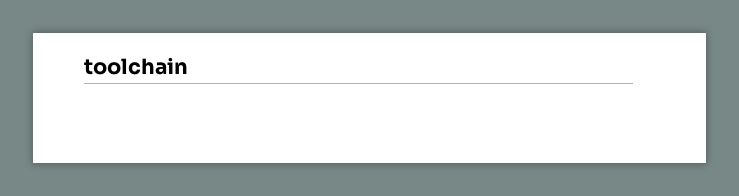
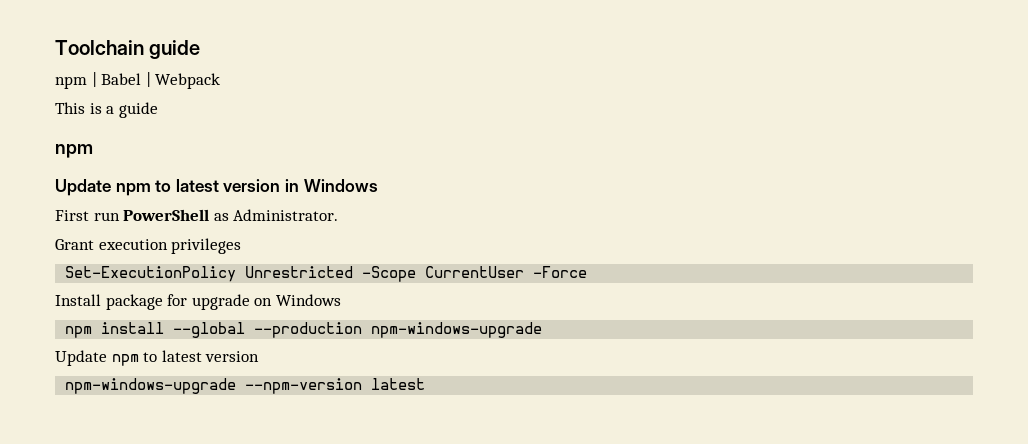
- toolchain
+ Toolchain guide
+ npm | Babel | Webpack
+ This is a guide
+ npm
+ Update npm to latest version in Windows
+ First run PowerShell as Administrator.
+ Grant execution privileges
+ Set-ExecutionPolicy Unrestricted -Scope CurrentUser -Force
+ Install package for upgrade on Windows
+ npm install --global --production npm-windows-upgrade
+ Update npm to latest version
+ npm-windows-upgrade --npm-version latest

